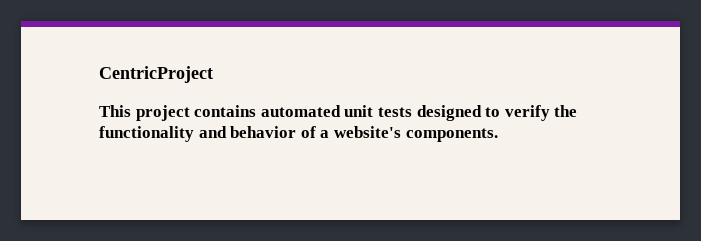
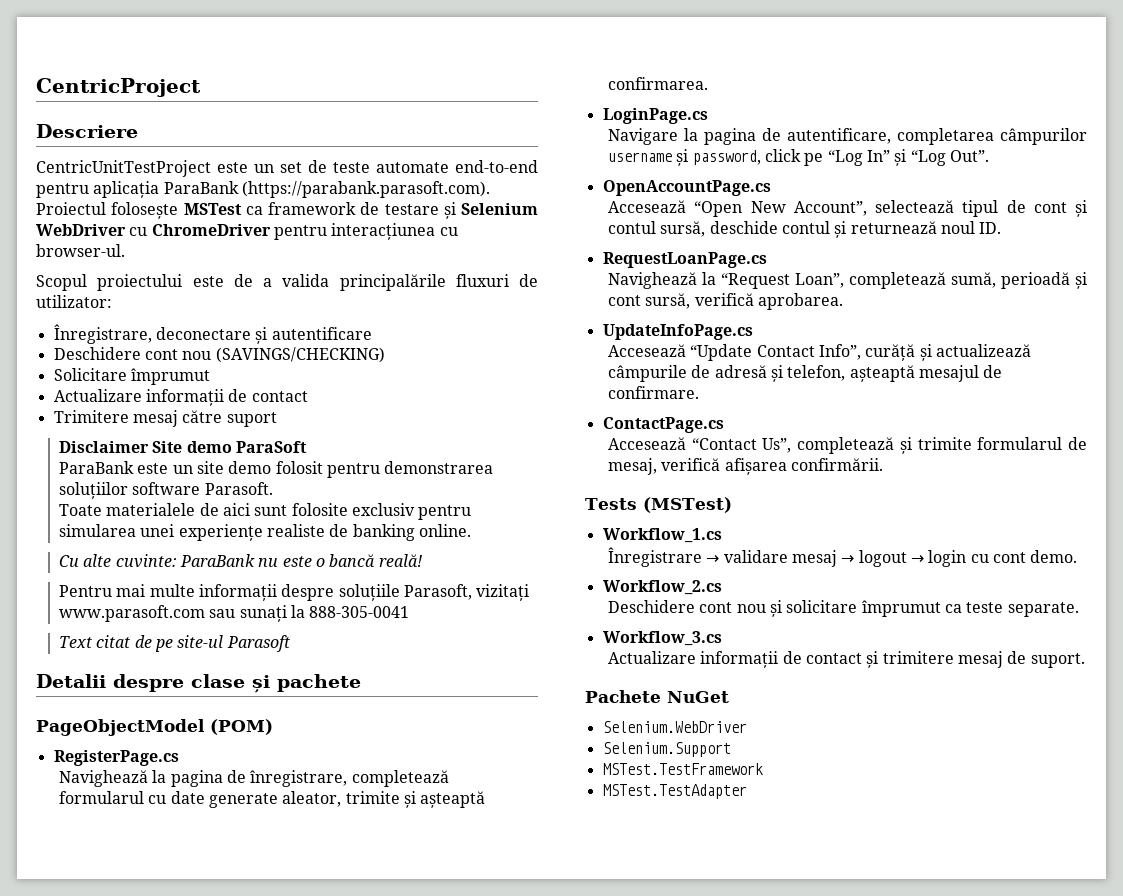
- This project contains automated unit tests designed to verify the functionality and behavior of a website's components.
+ Descriere
+ CentricUnitTestProject este un set de teste automate end-to-end pentru aplicația ParaBank (https://parabank.parasoft.com). Proiectul folosește MSTest ca framework de testare și Selenium WebDriver cu ChromeDriver pentru interacțiunea cu browser-ul.
+ Scopul proiectului este de a valida principalările fluxuri de utilizator:
+ Înregistrare, deconectare și autentificare
+ Deschidere cont nou (SAVINGS/CHECKING)
+ Solicitare împrumut
+ Actualizare informații de contact
+ Trimitere mesaj către suport
+ Disclaimer Site demo ParaSoft
+ ParaBank este un site demo folosit pentru demonstrarea soluțiilor software Parasoft.
+ Toate materialele de aici sunt folosite exclusiv pentru simularea unei experiențe realiste de banking online.
+ Cu alte cuvinte: ParaBank nu este o bancă reală!
+ Pentru mai multe informații despre soluțiile Parasoft, vizitați www.parasoft.com sau sunați la 888-305-0041
+ Text citat de pe site-ul Parasoft
+ Detalii despre clase și pachete
+ PageObjectModel (POM)
+ RegisterPage.cs
+ Navighează la pagina de înregistrare, completează formularul cu date generate aleator, trimite și așteaptă confirmarea.
+ LoginPage.cs
+ Navigare la pagina de autentificare, completarea câmpurilor username și password, click pe “Log In” și “Log Out”.
+ OpenAccountPage.cs
+ Accesează “Open New Account”, selectează tipul de cont și contul sursă, deschide contul și returnează noul ID.
+ RequestLoanPage.cs
+ Navighează la “Request Loan”, completează sumă, perioadă și cont sursă, verifică aprobarea.
+ UpdateInfoPage.cs
+ Accesează “Update Contact Info”, curăță și actualizează câmpurile de adresă și telefon, așteaptă mesajul de confirmare.
+ ContactPage.cs
+ Accesează “Contact Us”, completează și trimite formularul de mesaj, verifică afișarea confirmării.
+ Tests (MSTest)
+ Workflow_1.cs
+ Înregistrare → validare mesaj → logout → login cu cont demo.
+ Workflow_2.cs
+ Deschidere cont nou și solicitare împrumut ca teste separate.
+ Workflow_3.cs
+ Actualizare informații de contact și trimitere mesaj de suport.
+ Pachete NuGet
+ Selenium.WebDriver
+ Selenium.Support
+ MSTest.TestFramework
+ MSTest.TestAdapter

